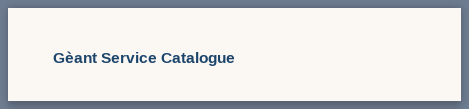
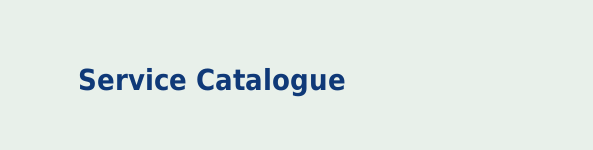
- Gèant Service Catalogue
+ Service Catalogue

